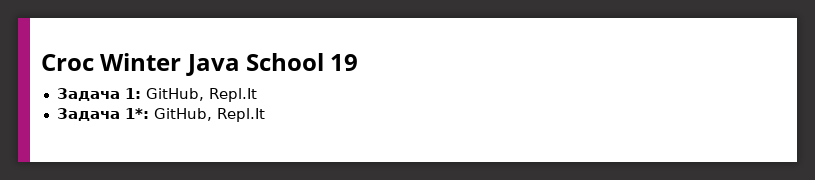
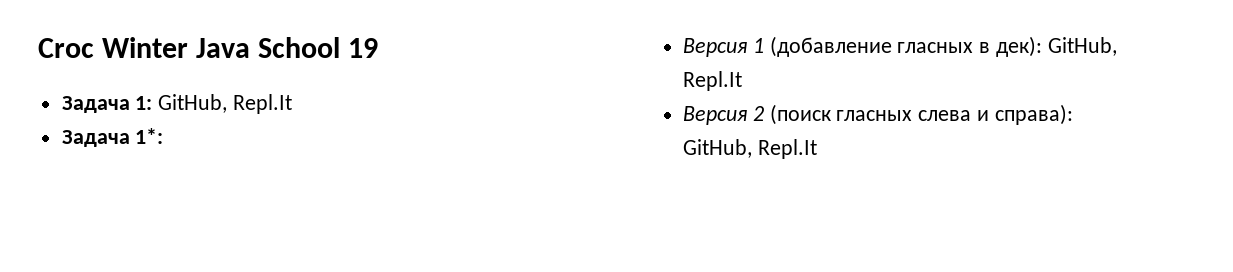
- Задача 1*: GitHub, Repl.It
+ Задача 1*:
+ Версия 1 (добавление гласных в дек): GitHub, Repl.It
+ Версия 2 (поиск гласных слева и справа): GitHub, Repl.It

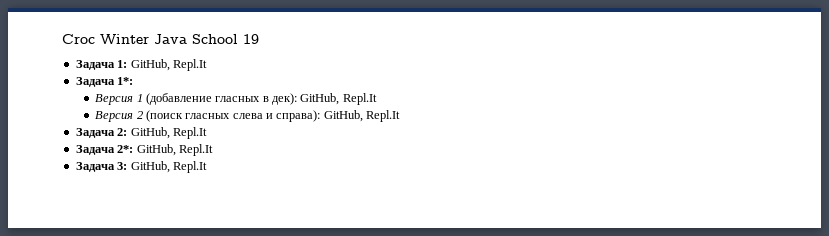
+ Задача 2: GitHub, Repl.It
+ Задача 2*: GitHub, Repl.It
+ Задача 3: GitHub, Repl.It

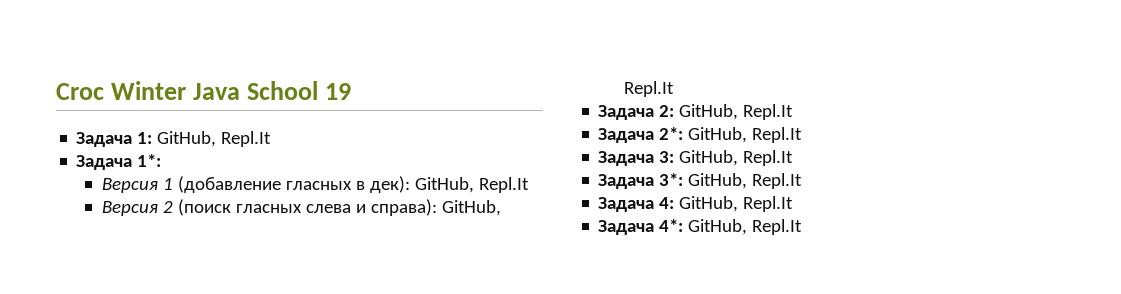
+ Задача 3*: GitHub, Repl.It
+ Задача 4: GitHub, Repl.It
+ Задача 4*: GitHub, Repl.It

